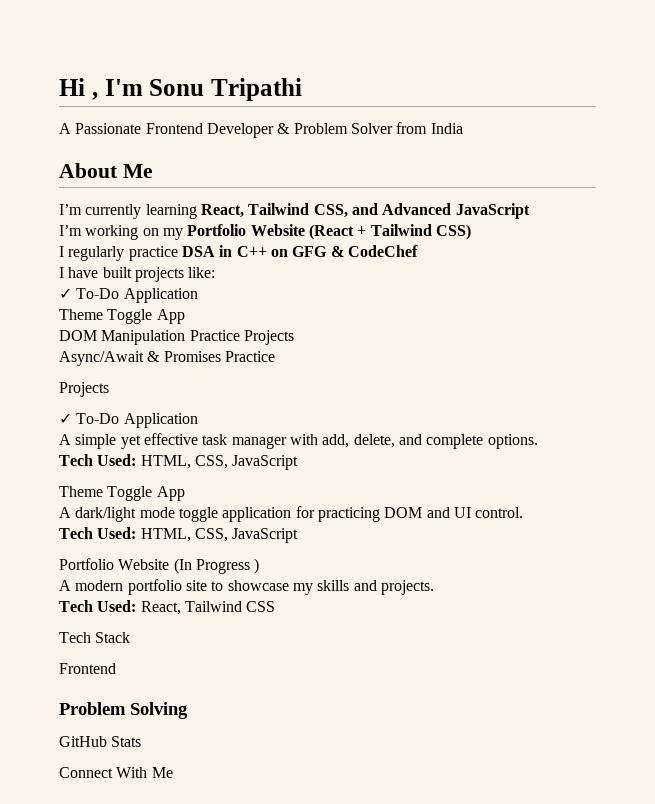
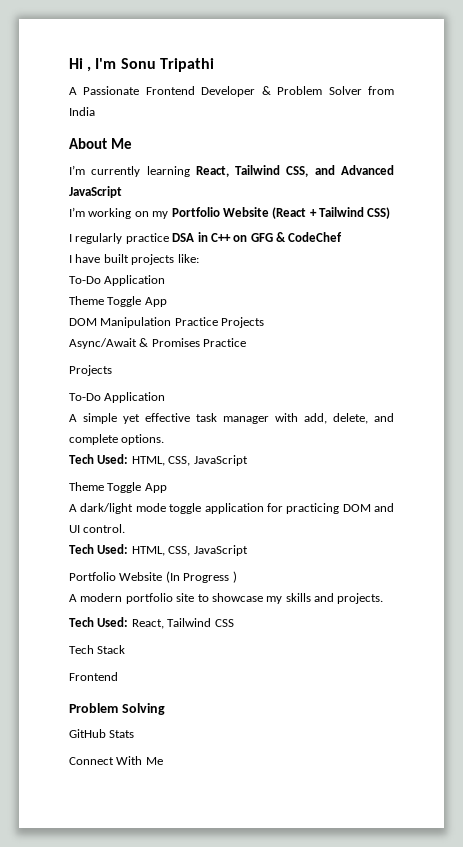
  I have built projects like:
- ✓ To-Do Application
+ To-Do Application
  Async/Await & Promises Practice
  Projects
- ✓ To-Do Application
+ To-Do Application

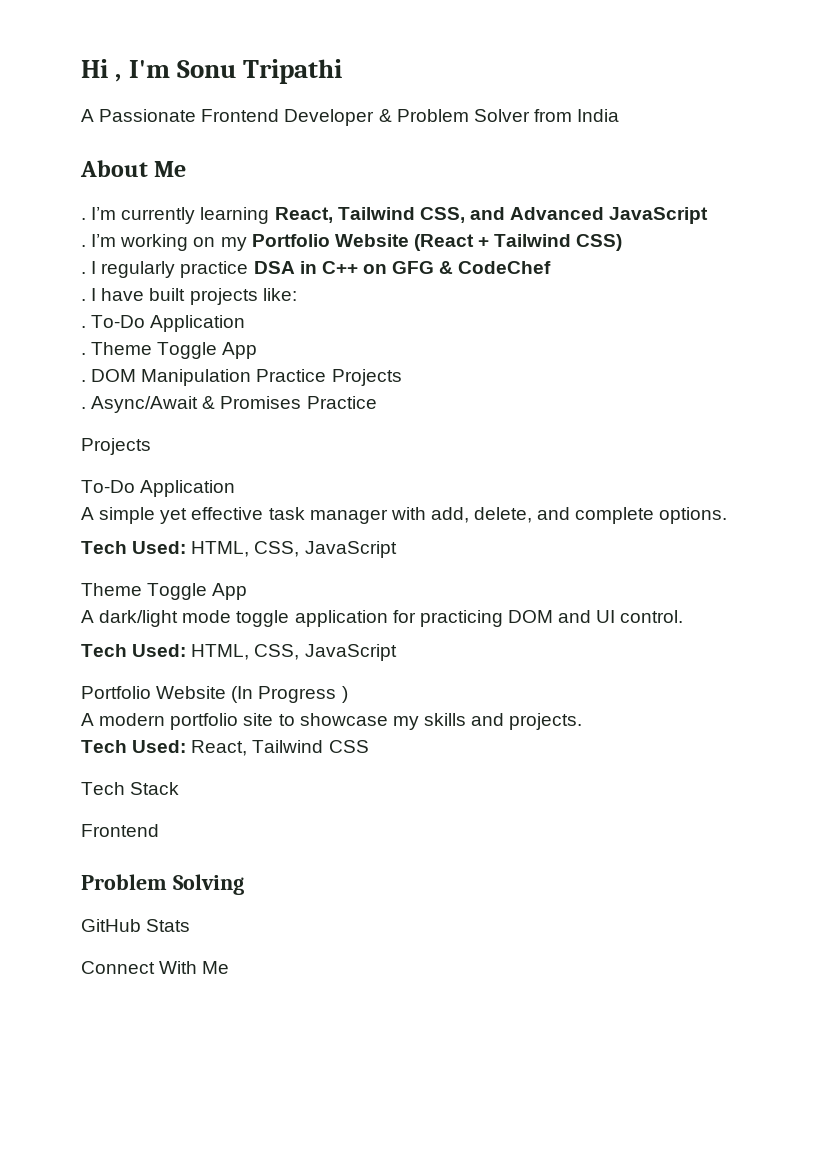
  About Me
- I’m currently learning React, Tailwind CSS, and Advanced JavaScript
- I’m working on my Portfolio Website (React + Tailwind CSS)
- I regularly practice DSA in C++ on GFG & CodeChef
- I have built projects like:
- To-Do Application
- Theme Toggle App
- DOM Manipulation Practice Projects
- Async/Await & Promises Practice
+ . I’m currently learning React, Tailwind CSS, and Advanced JavaScript
+ . I’m working on my Portfolio Website (React + Tailwind CSS)
+ . I regularly practice DSA in C++ on GFG & CodeChef
+ . I have built projects like:
+ . To-Do Application
+ . Theme Toggle App
+ . DOM Manipulation Practice Projects
+ . Async/Await & Promises Practice

